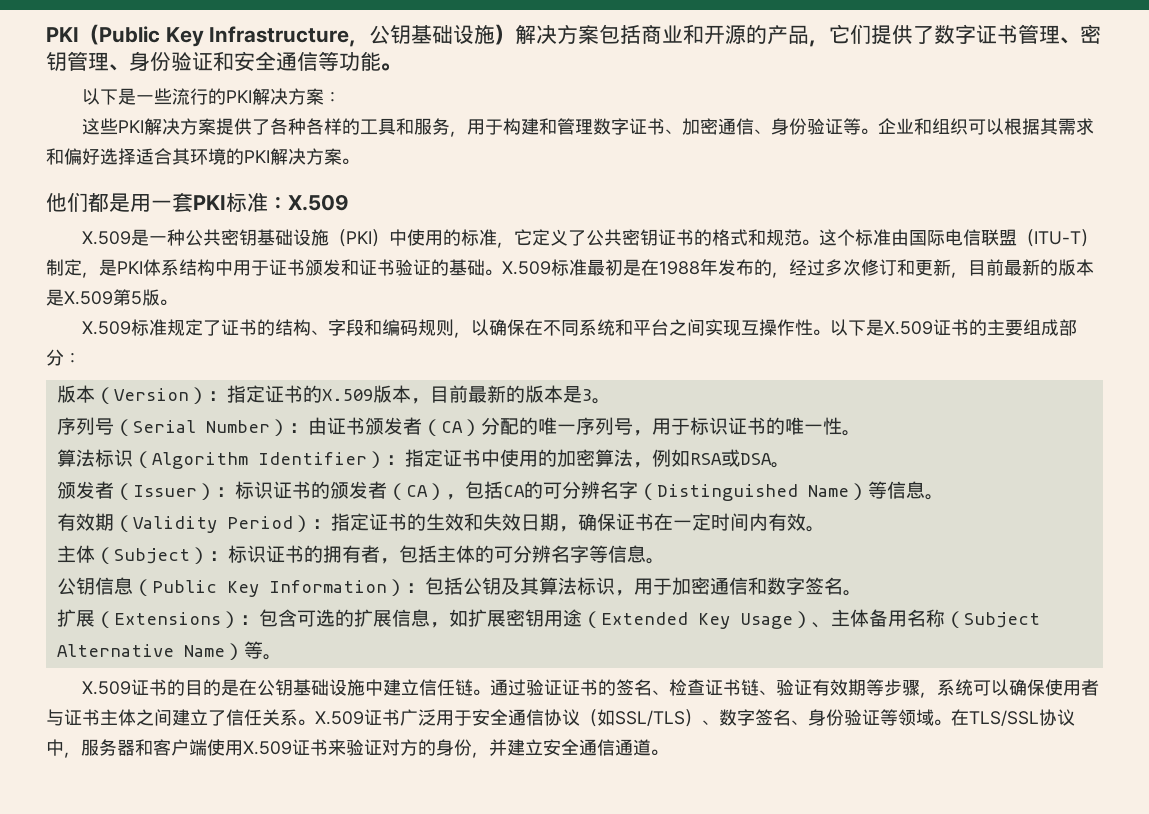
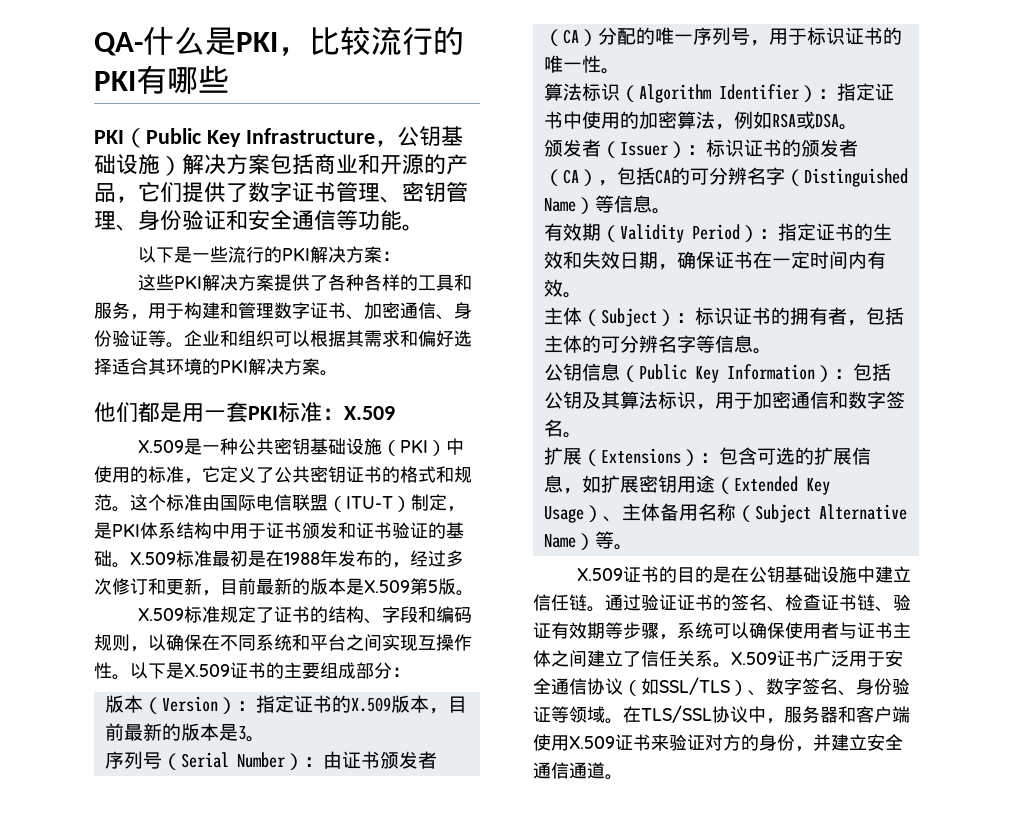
+ QA-什么是PKI，比较流行的PKI有哪些

